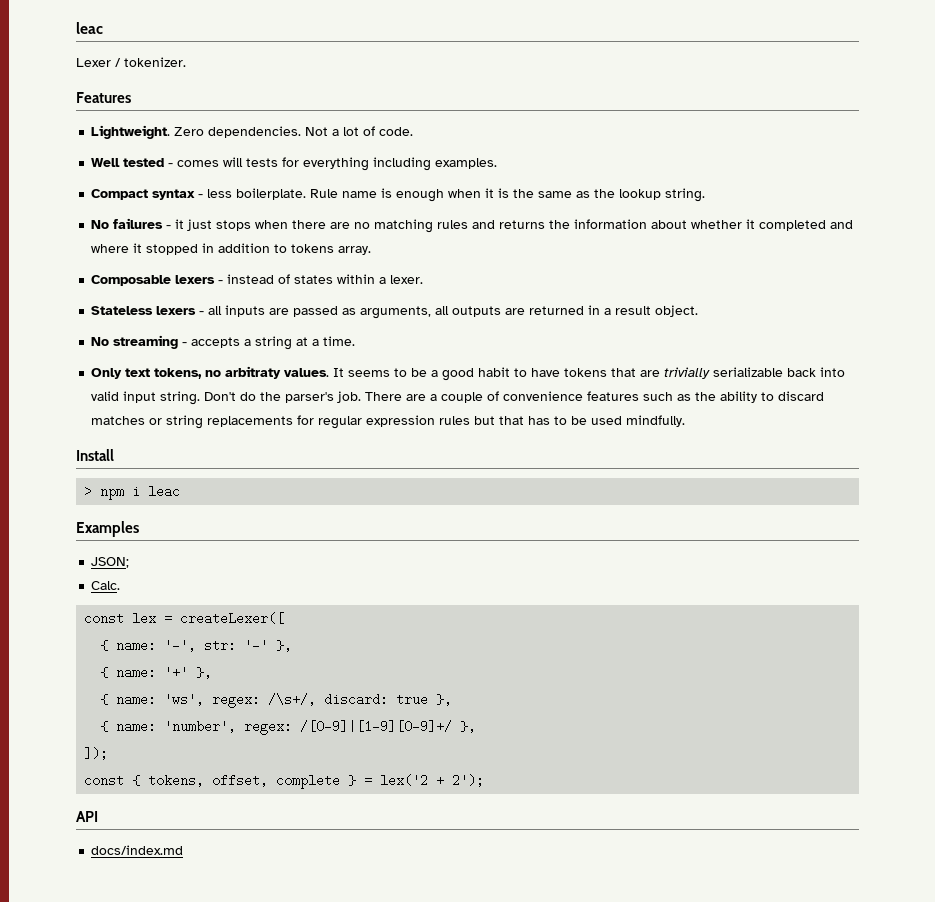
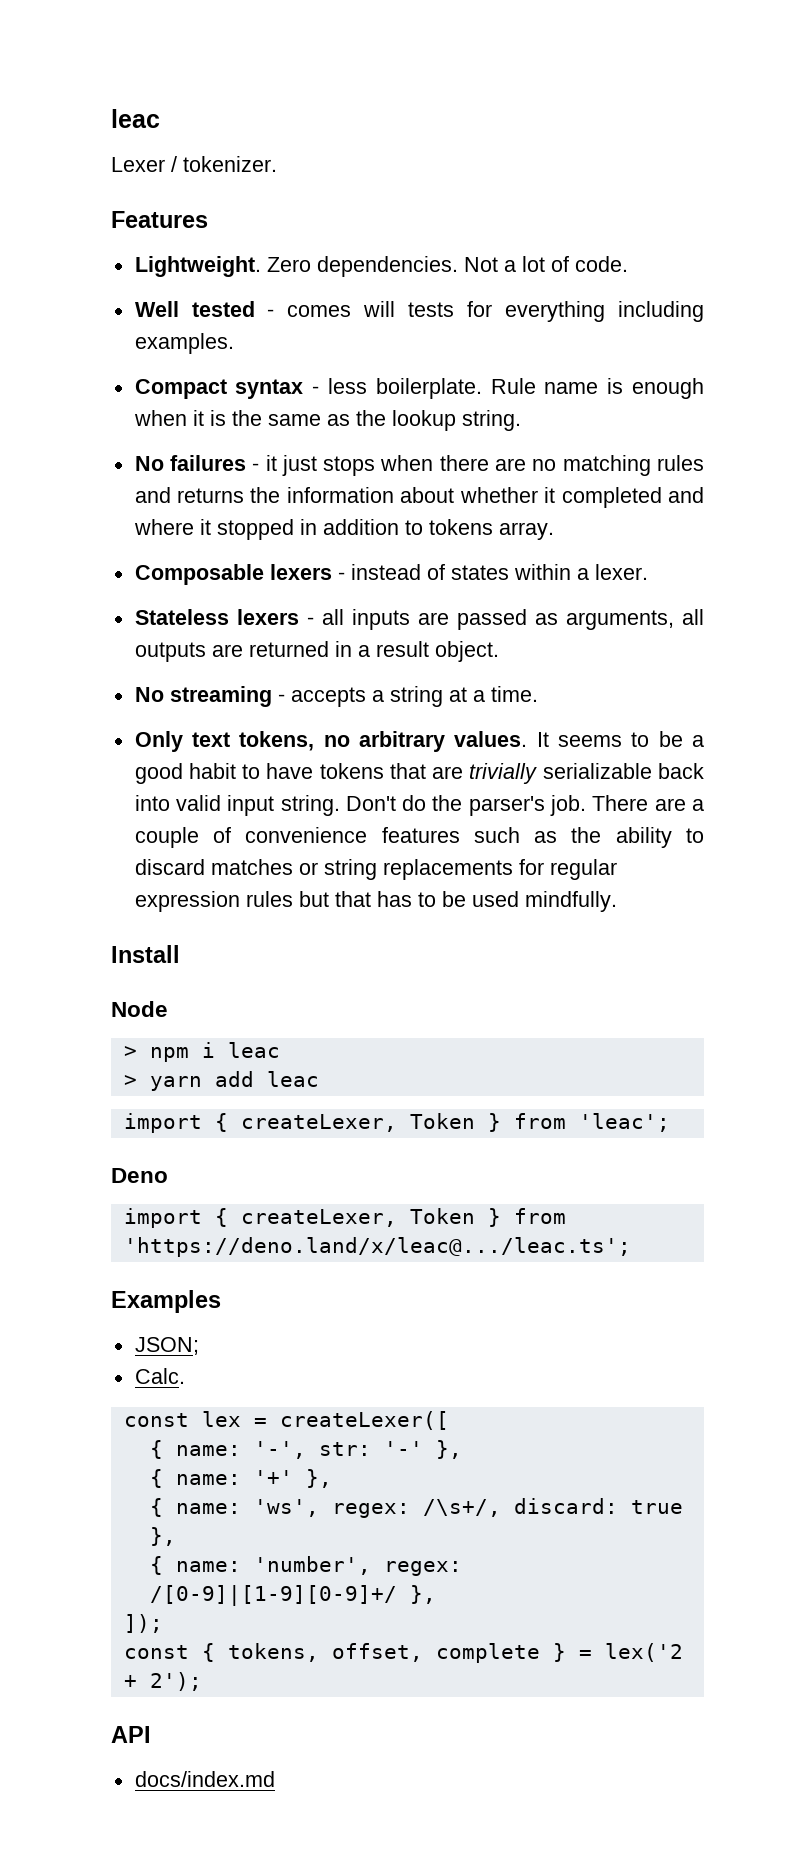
- Only text tokens, no arbitraty values.
+ Only text tokens, no arbitrary values.
+ Node
+ > yarn add leac
+ import { createLexer, Token } from 'leac';
+ Deno
+ import { createLexer, Token } from 'https://deno.land/x/leac@.../leac.ts';

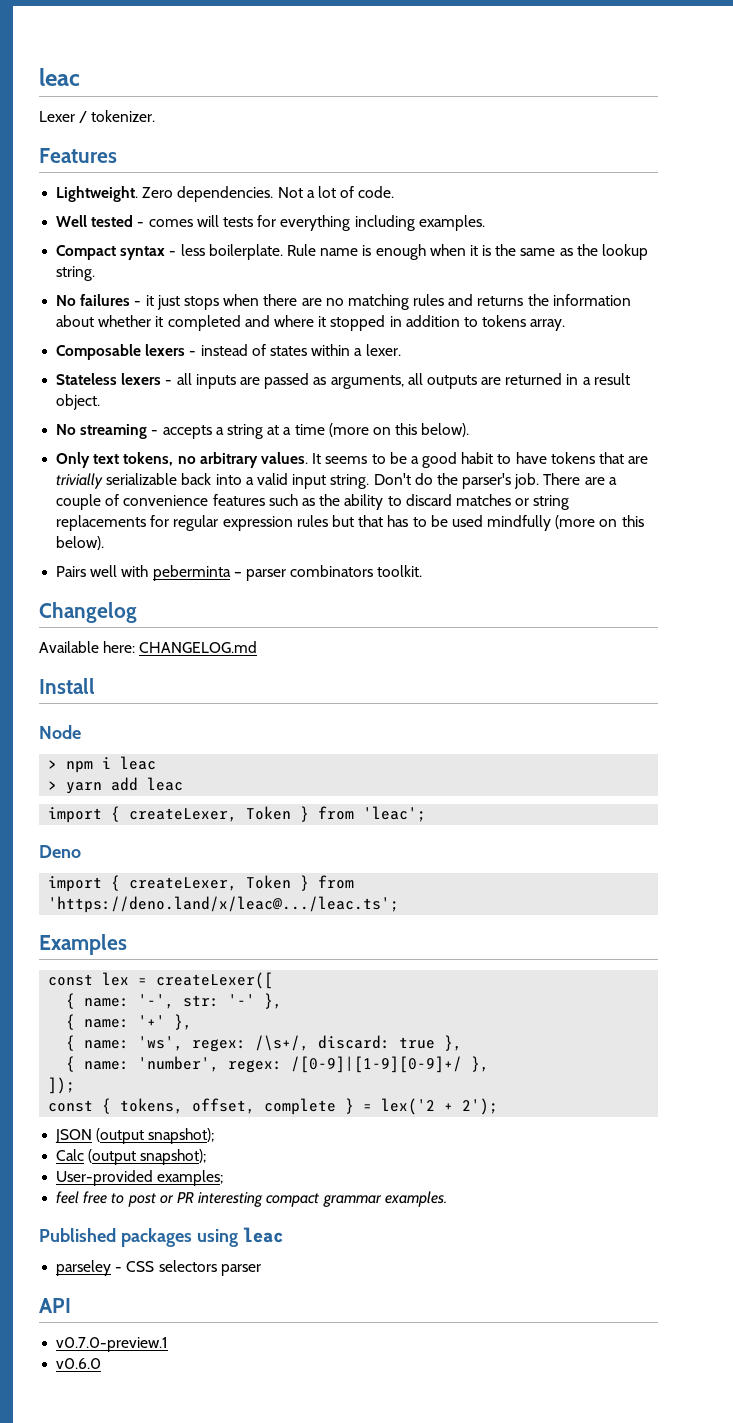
- No streaming - accepts a string at a time.
+ No streaming - accepts a string at a time (more on this below).
- It seems to be a good habit to have tokens that are trivially serializable back into valid input string.
+ It seems to be a good habit to have tokens that are trivially serializable back into a valid input string.
- There are a couple of convenience features such as the ability to discard matches or string replacements for regular expression rules but that has to be used mindfully.
+ There are a couple of convenience features such as the ability to discard matches or string replacements for regular expression rules but that has to be used mindfully (more on this below).
+ Pairs well with peberminta – parser combinators toolkit.
+ Changelog
+ Available here: CHANGELOG.md
- JSON;
- Calc.
+ JSON (output snapshot);
+ Calc (output snapshot);
+ User-provided examples;
+ feel free to post or PR interesting compact grammar examples.
+ Published packages using leac
+ parseley - CSS selectors parser
- docs/index.md
+ v0.7.0-preview.1
+ v0.6.0

